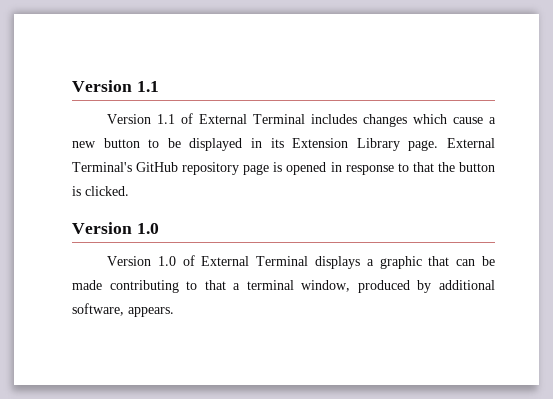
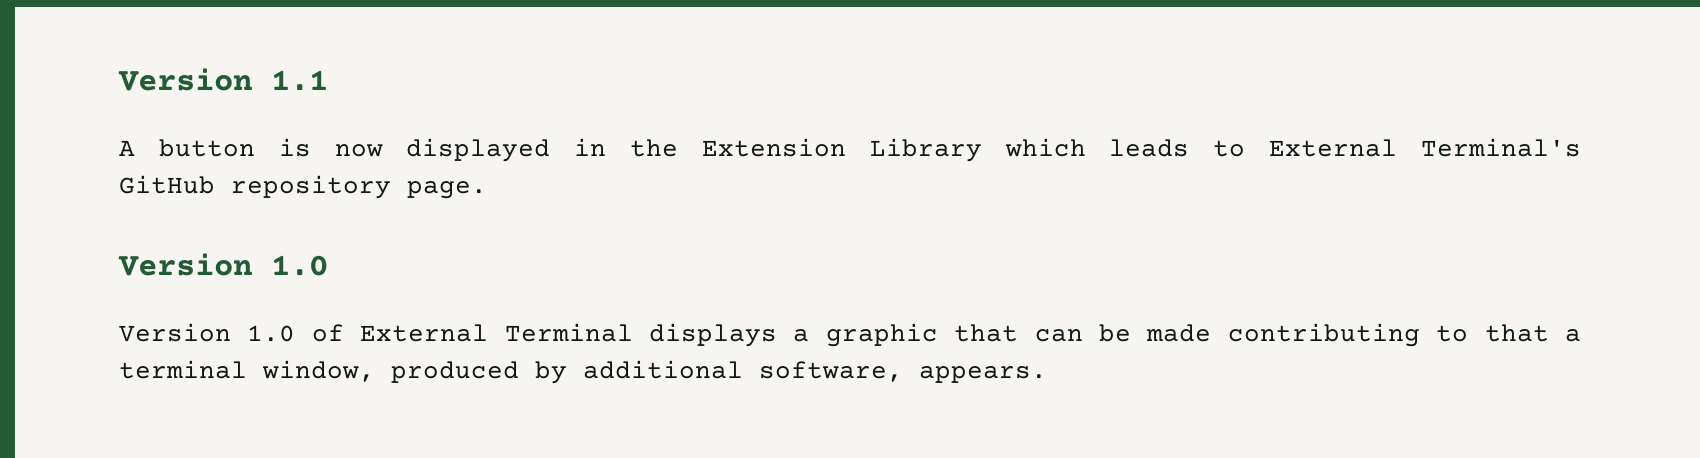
- Version 1.1 of External Terminal includes changes which cause a new button to be displayed in its Extension Library page. External Terminal's GitHub repository page is opened in response to that the button is clicked.
+ A button is now displayed in the Extension Library which leads to External Terminal's GitHub repository page.

